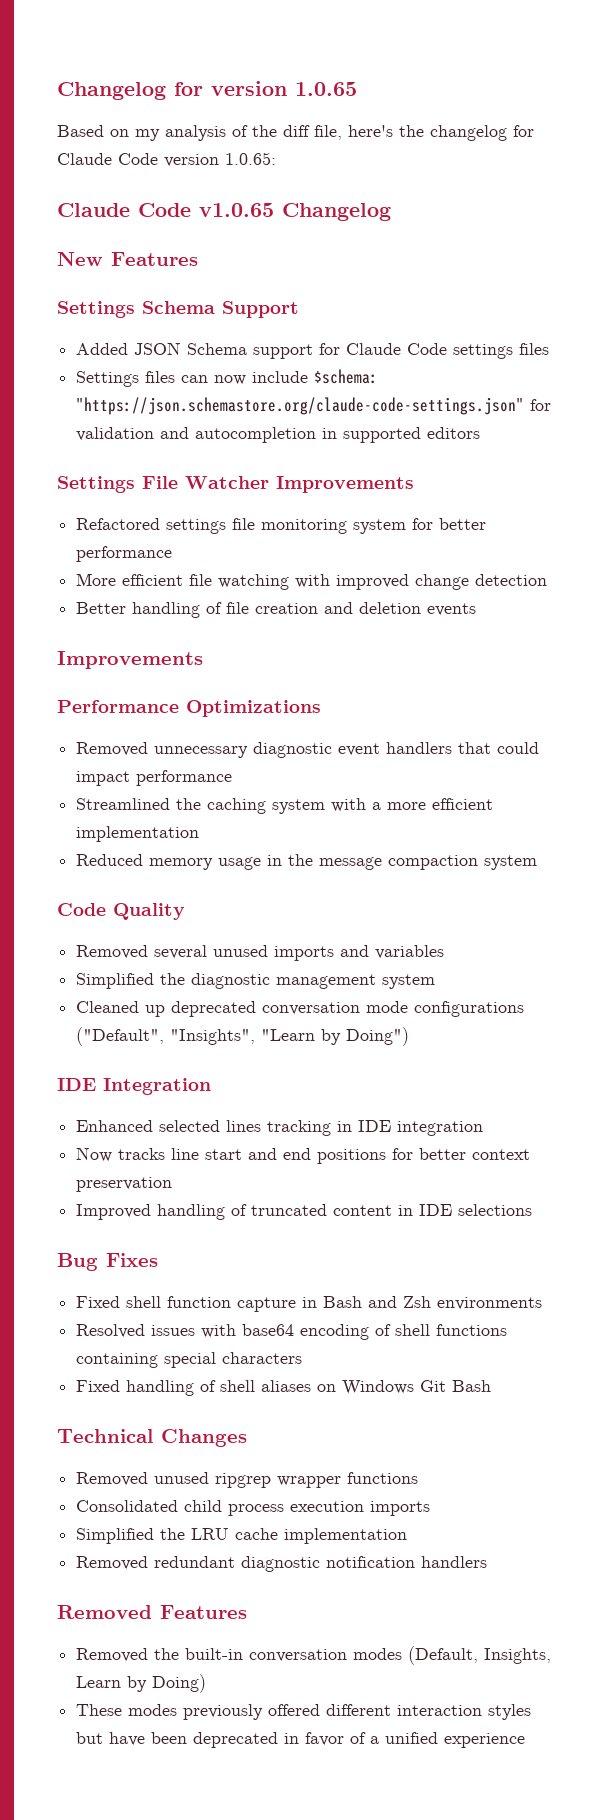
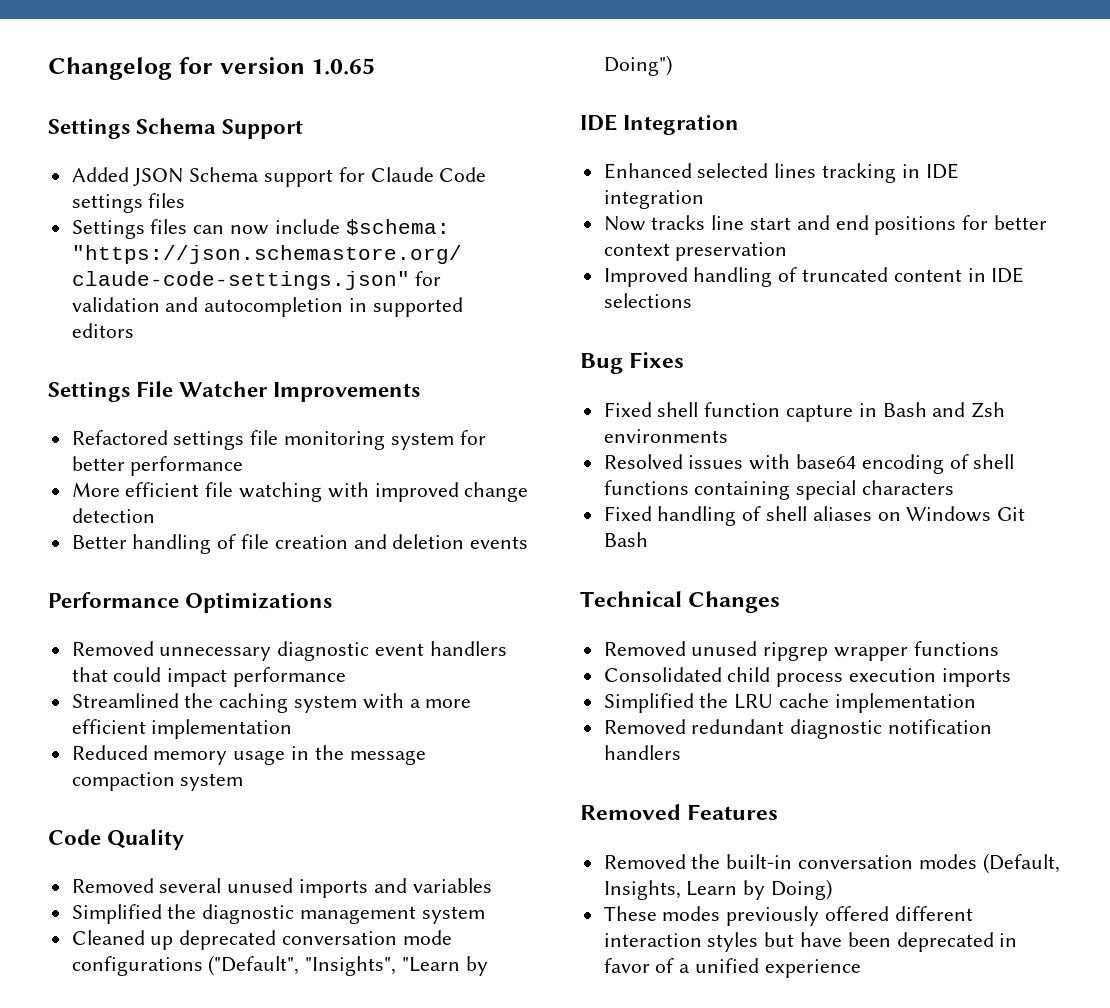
- Based on my analysis of the diff file, here's the changelog for Claude Code version 1.0.65:
- Claude Code v1.0.65 Changelog
- New Features
  Better handling of file creation and deletion events
- Improvements

